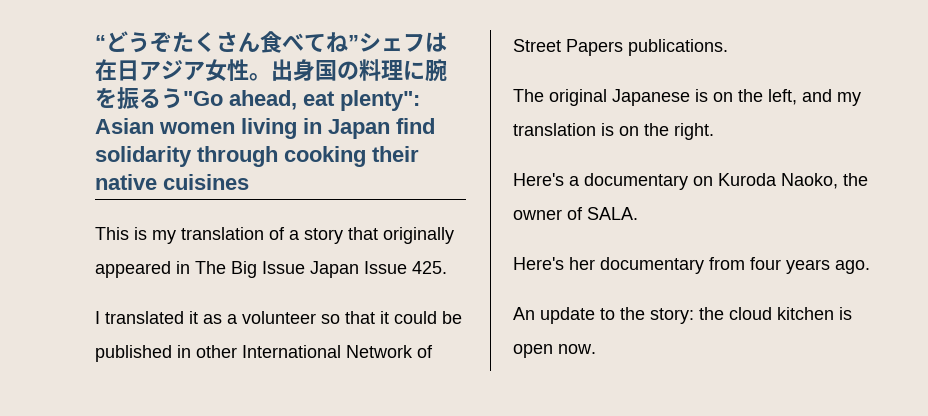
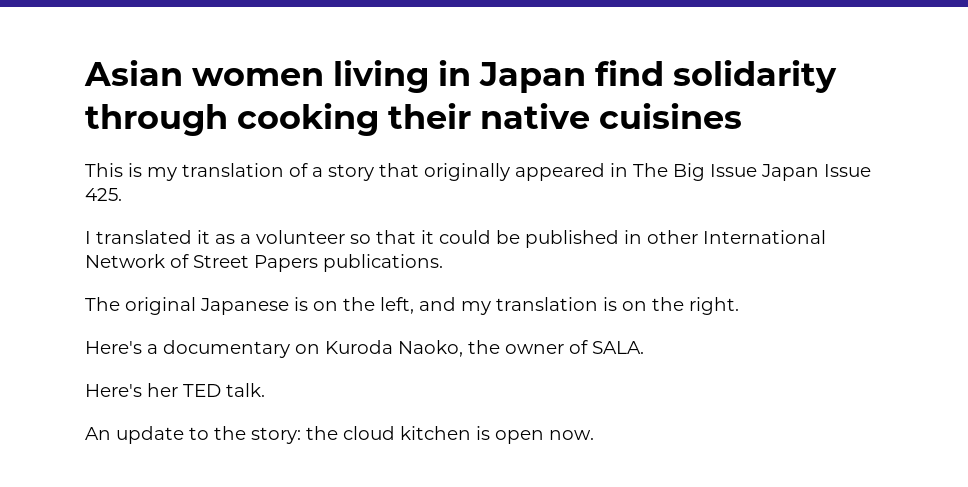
- “どうぞたくさん食べてね”シェフは在日アジア女性。出身国の料理に腕を振るう"Go ahead, eat plenty": Asian women living in Japan find solidarity through cooking their native cuisines
+ Asian women living in Japan find solidarity through cooking their native cuisines
- Here's her documentary from four years ago.
+ Here's her TED talk.

